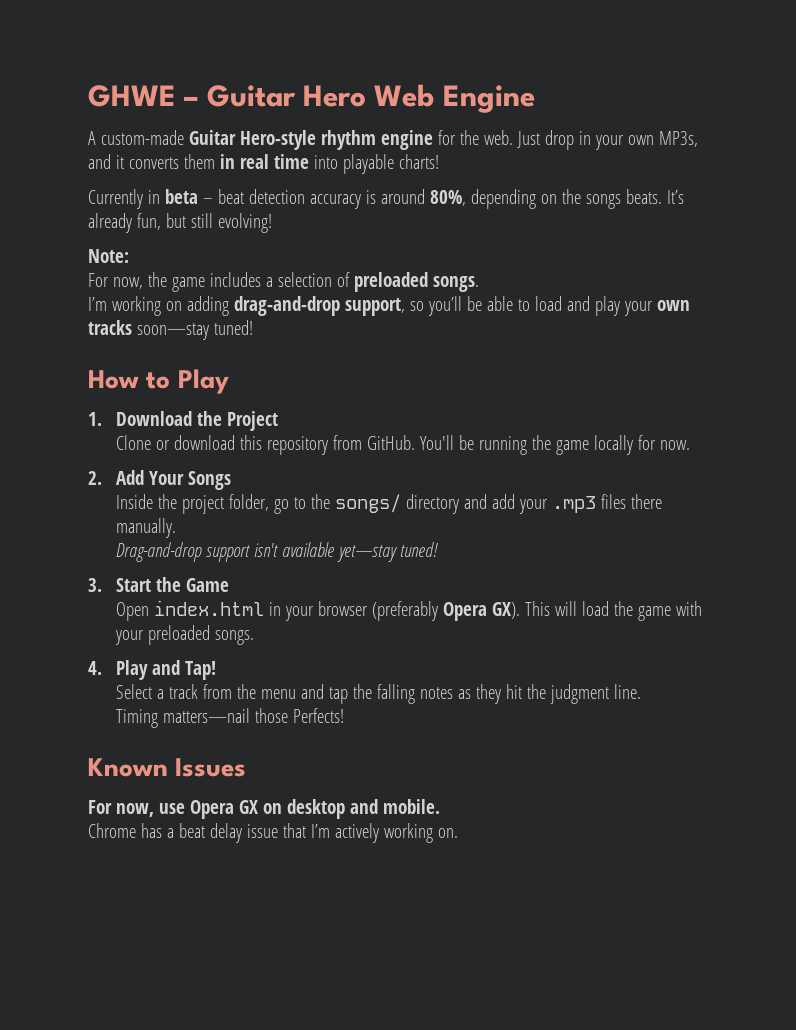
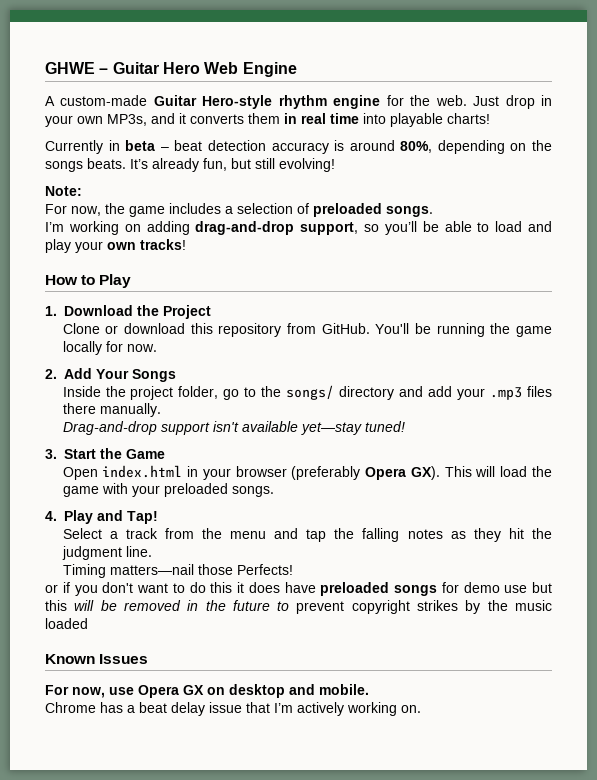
- I’m working on adding drag-and-drop support, so you’ll be able to load and play your own tracks soon—stay tuned!
+ I’m working on adding drag-and-drop support, so you’ll be able to load and play your own tracks!
+ or if you don't want to do this it does have preloaded songs for demo use but this will be removed in the future to prevent copyright strikes by the music loaded

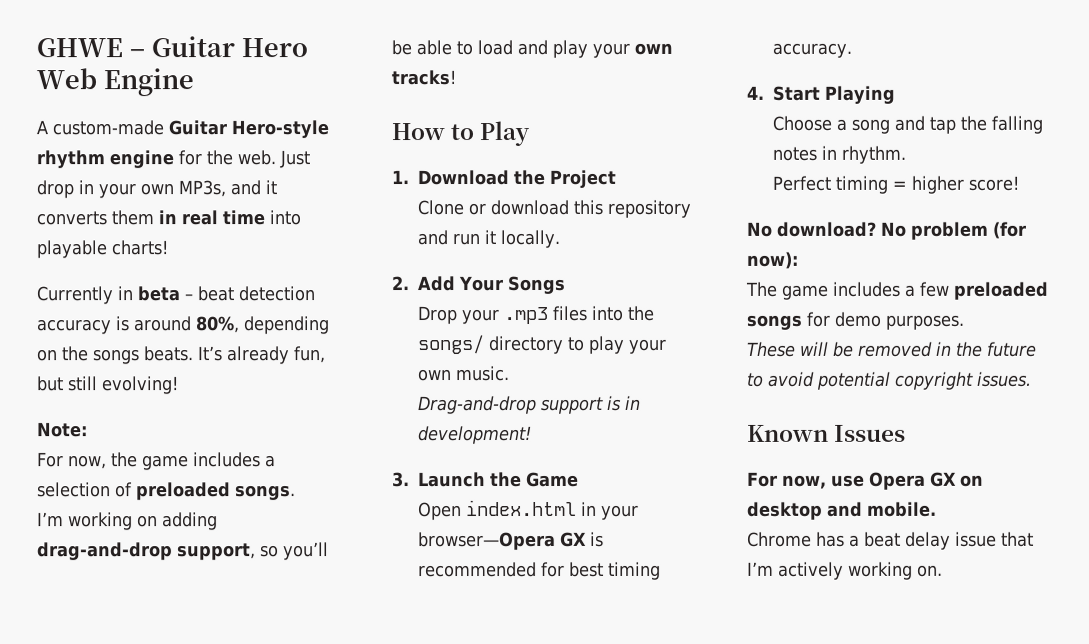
- Clone or download this repository from GitHub. You'll be running the game locally for now.
+ Clone or download this repository and run it locally.
  2. Add Your Songs
- Inside the project folder, go to the songs/ directory and add your .mp3 files there manually.
- Drag-and-drop support isn't available yet—stay tuned!
+ Drop your .mp3 files into the songs/ directory to play your own music.
+ Drag-and-drop support is in development!
- 3. Start the Game
+ 3. Launch the Game
- Open index.html in your browser (preferably Opera GX). This will load the game with your preloaded songs.
- 4. Play and Tap!
- Select a track from the menu and tap the falling notes as they hit the judgment line.
- Timing matters—nail those Perfects!
- or if you don't want to do this it does have preloaded songs for demo use but this will be removed in the future to prevent copyright strikes by the music loaded
+ Open index.html in your browser—Opera GX is recommended for best timing accuracy.
+ 4. Start Playing
+ Choose a song and tap the falling notes in rhythm.
+ Perfect timing = higher score!
+ No download? No problem (for now):
+ The game includes a few preloaded songs for demo purposes.
+ These will be removed in the future to avoid potential copyright issues.

